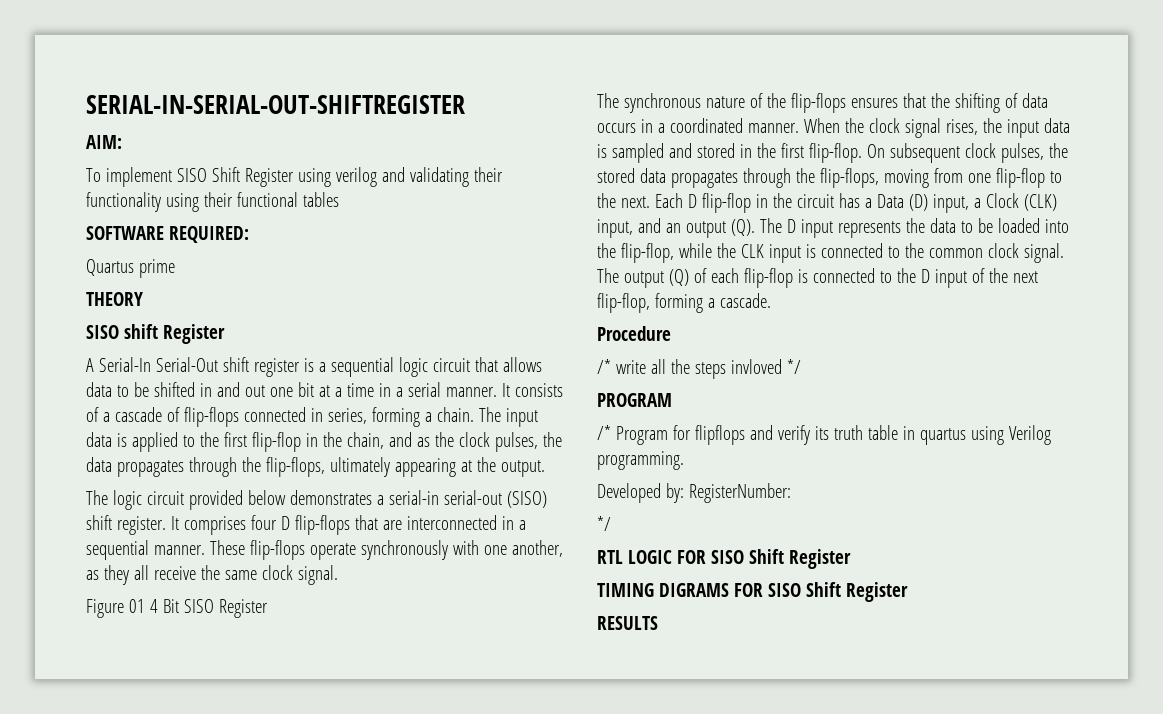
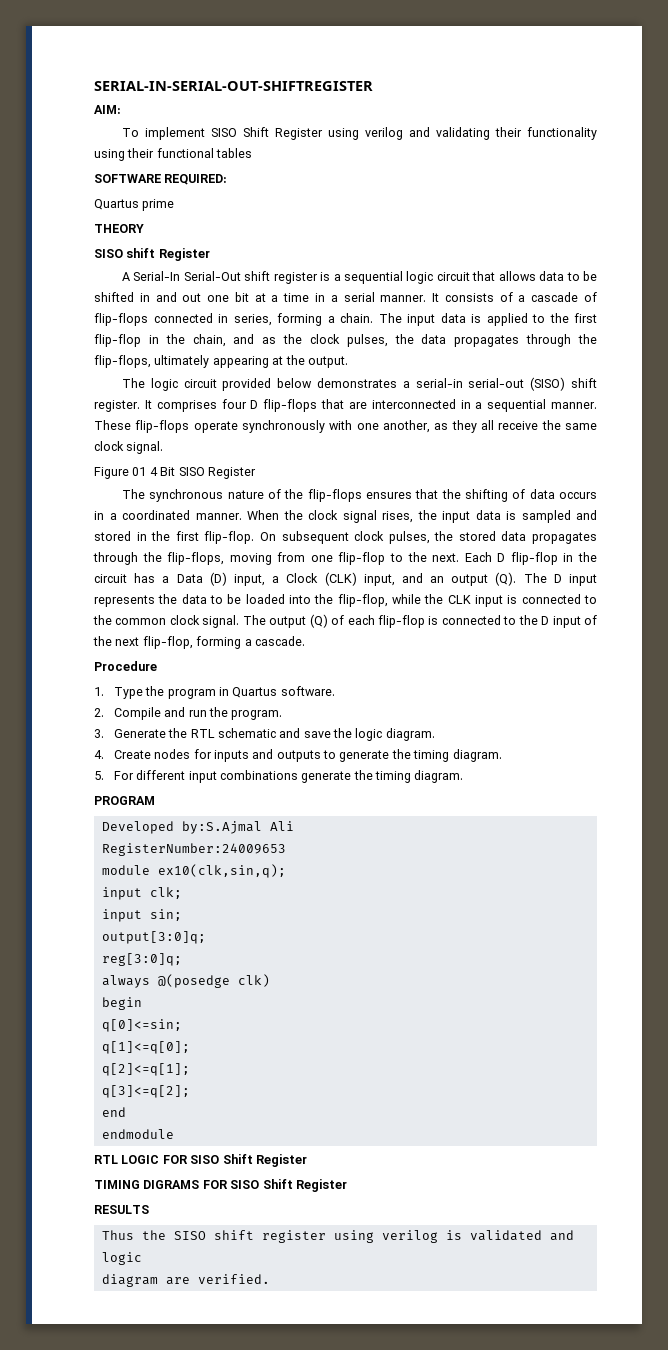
- /* write all the steps invloved */
+ 1. Type the program in Quartus software.
+ 2. Compile and run the program.
+ 3. Generate the RTL schematic and save the logic diagram.
+ 4. Create nodes for inputs and outputs to generate the timing diagram.
+ 5. For different input combinations generate the timing diagram.
  PROGRAM
- /* Program for flipflops and verify its truth table in quartus using Verilog programming.
- Developed by: RegisterNumber:
- */
+ Developed by:S.Ajmal Ali
+ RegisterNumber:24009653
+ module ex10(clk,sin,q);
+ input clk;
+ input sin;
+ output[3:0]q;
+ reg[3:0]q;
+ always @(posedge clk)
+ begin
+ q[0]<=sin;
+ q[1]<=q[0];
+ q[2]<=q[1];
+ q[3]<=q[2];
+ end
+ endmodule
+ Thus the SISO shift register using verilog is validated and logic
+ diagram are verified.

